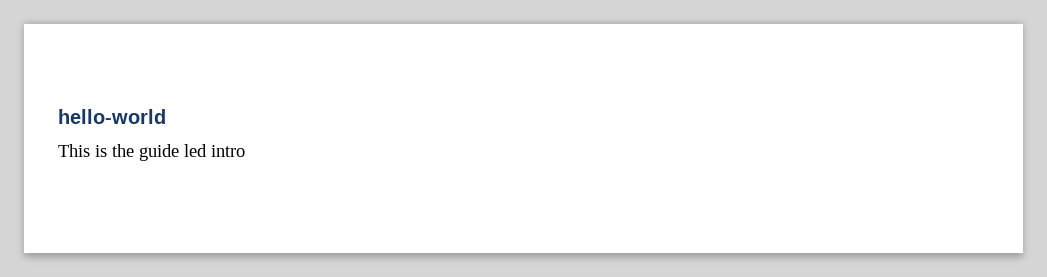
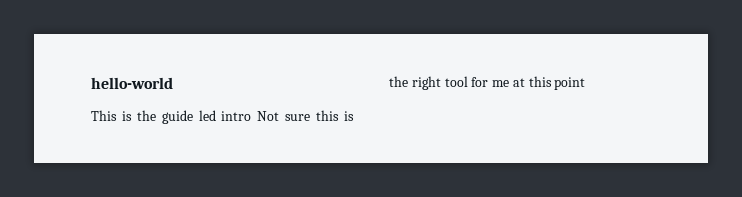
- This is the guide led intro
+ This is the guide led intro Not sure this is the right tool for me at this point

